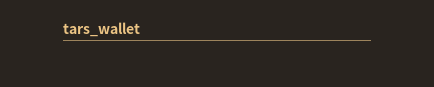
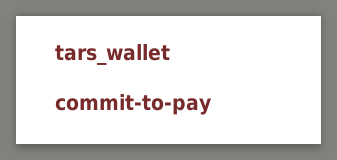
+ commit-to-pay

